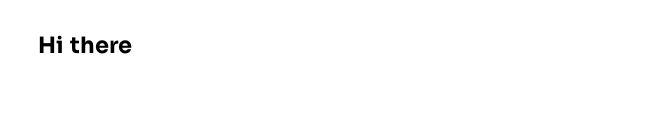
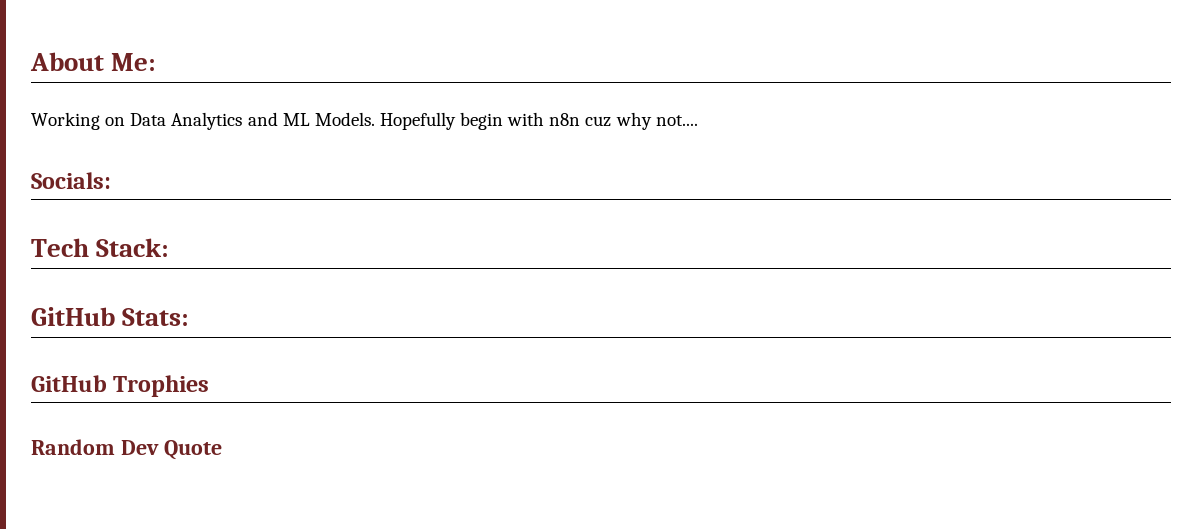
- Hi there
+ About Me:
+ Working on Data Analytics and ML Models. Hopefully begin with n8n cuz why not....
+ Socials:
+ Tech Stack:
+ GitHub Stats:
+ GitHub Trophies
+ Random Dev Quote

